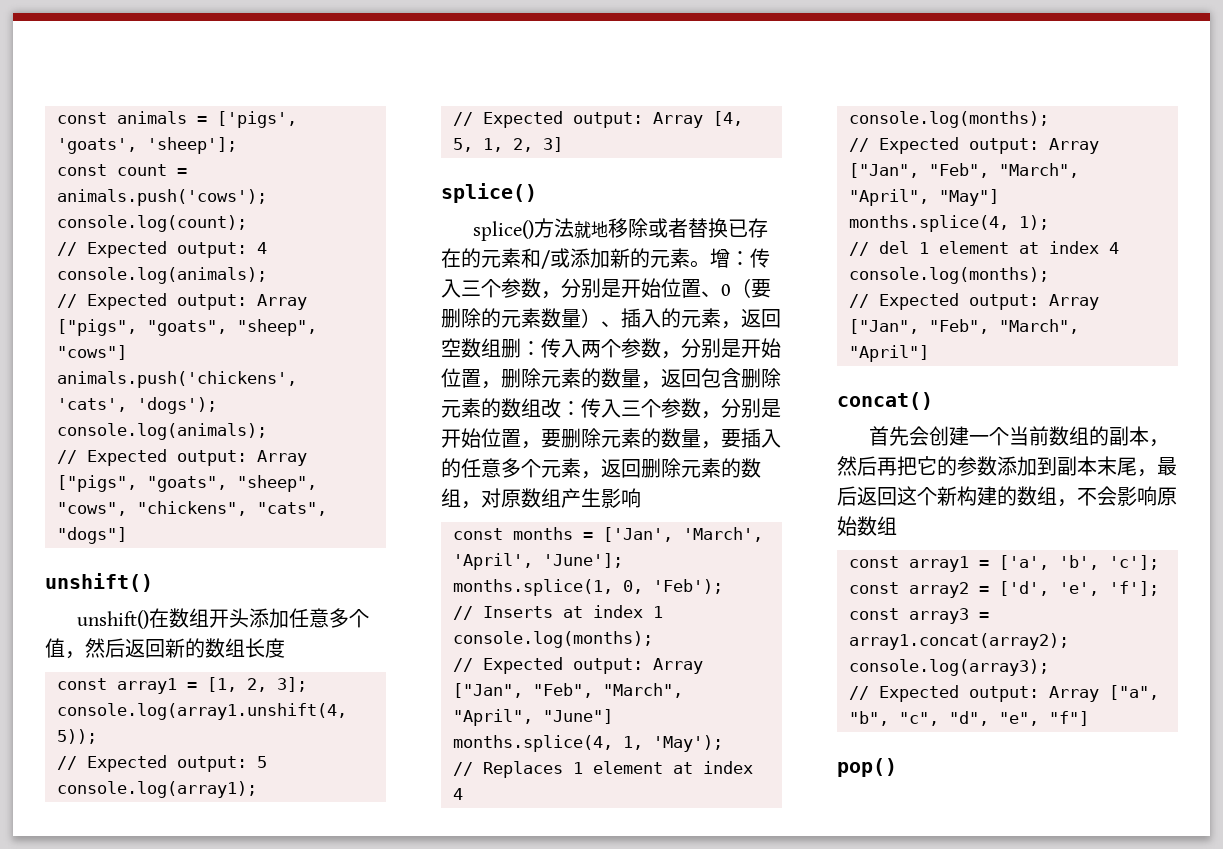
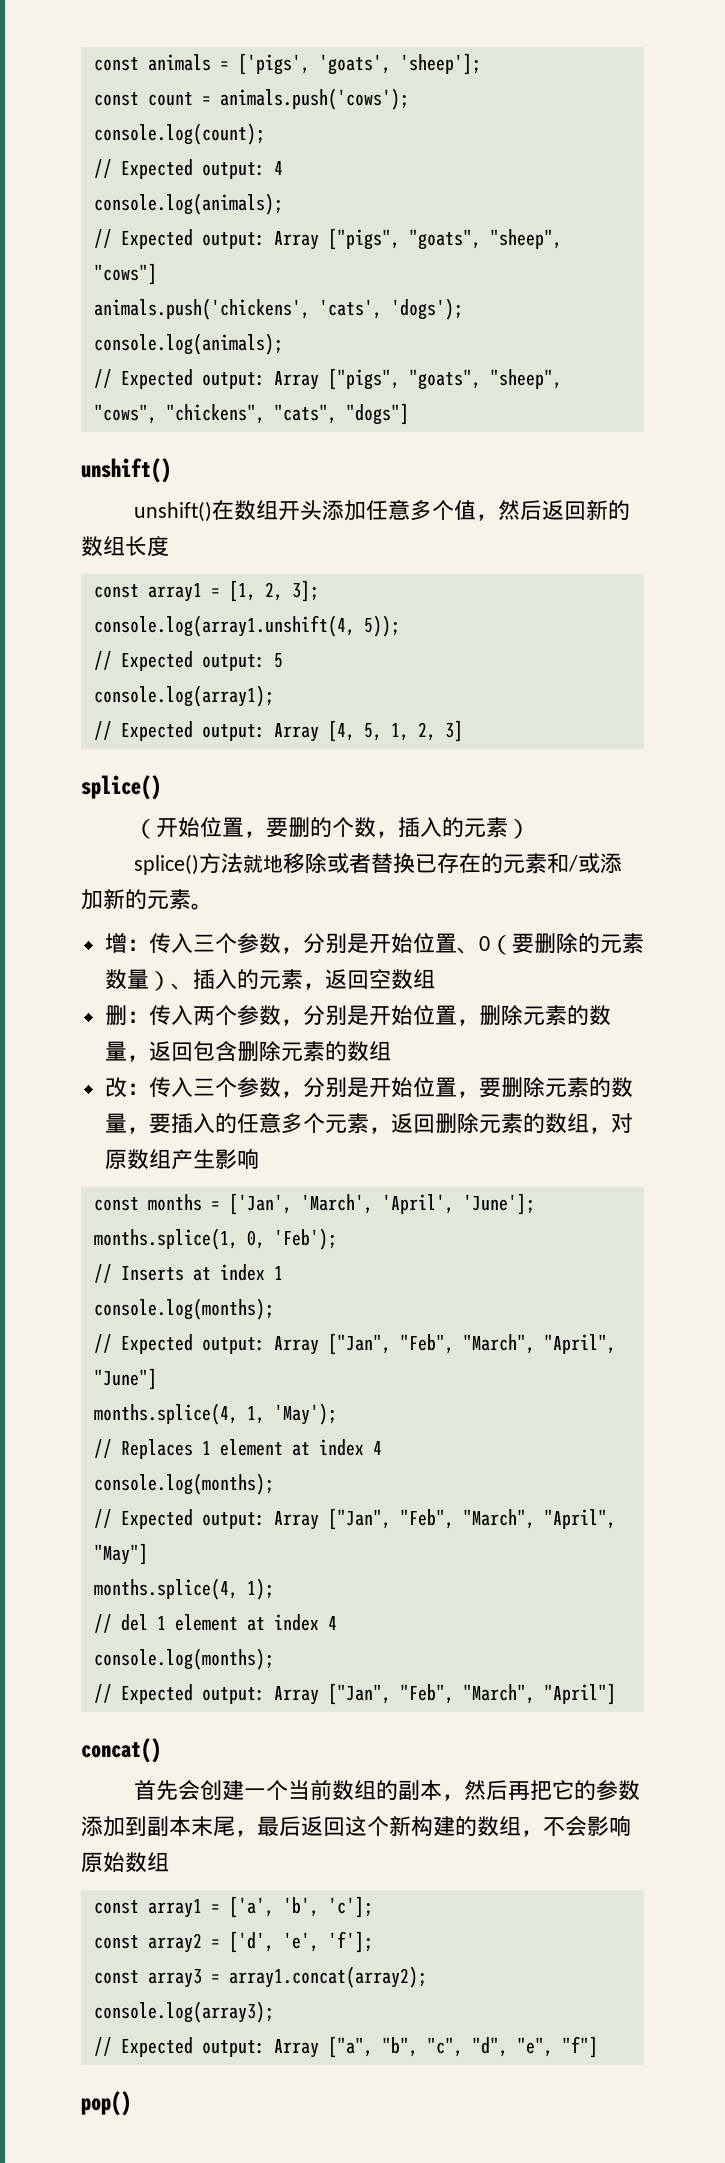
+ （开始位置，要删的个数，插入的元素）
- splice()方法就地移除或者替换已存在的元素和/或添加新的元素。增：
+ splice()方法就地移除或者替换已存在的元素和/或添加新的元素。
+ 增：
- 传入三个参数，分别是开始位置、0（要删除的元素数量）、插入的元素，返回空数组删：
+ 传入三个参数，分别是开始位置、0（要删除的元素数量）、插入的元素，返回空数组
+ 删：
- 传入两个参数，分别是开始位置，删除元素的数量，返回包含删除元素的数组改：
+ 传入两个参数，分别是开始位置，删除元素的数量，返回包含删除元素的数组
+ 改：

